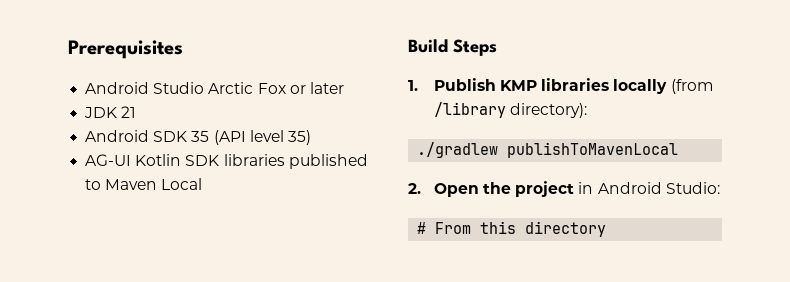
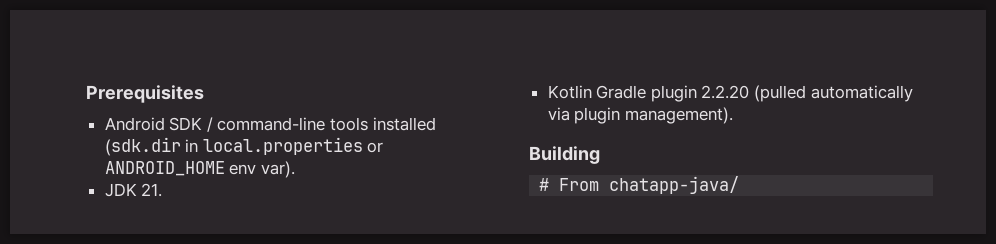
- Android Studio Arctic Fox or later
- JDK 21
- Android SDK 35 (API level 35)
- AG-UI Kotlin SDK libraries published to Maven Local
- Build Steps
- 1. Publish KMP libraries locally (from /library directory):
- ./gradlew publishToMavenLocal
- 2. Open the project in Android Studio:
+ Android SDK / command-line tools installed (sdk.dir in local.properties or ANDROID_HOME env var).
+ JDK 21.
+ Kotlin Gradle plugin 2.2.20 (pulled automatically via plugin management).
+ Building
- # From this directory
+ # From chatapp-java/

